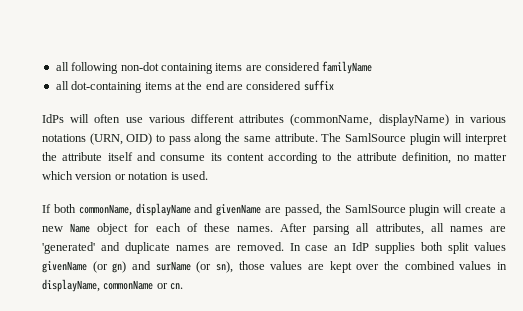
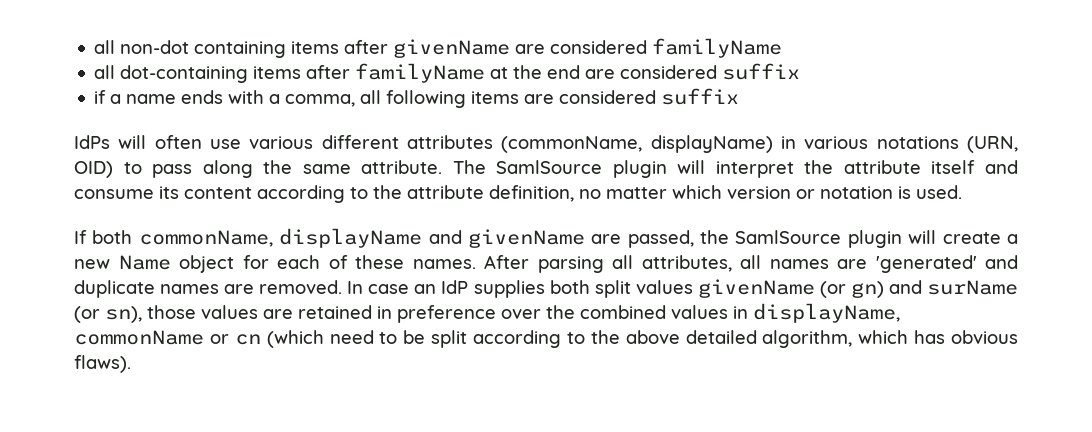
- all following non-dot containing items are considered familyName
+ all non-dot containing items after givenName are considered familyName
- all dot-containing items at the end are considered suffix
+ all dot-containing items after familyName at the end are considered suffix
+ if a name ends with a comma, all following items are considered suffix
- In case an IdP supplies both split values givenName (or gn) and surName (or sn), those values are kept over the combined values in displayName, commonName or cn.
+ In case an IdP supplies both split values givenName (or gn) and surName (or sn), those values are retained in preference over the combined values in displayName, commonName or cn (which need to be split according to the above detailed algorithm, which has obvious flaws).

